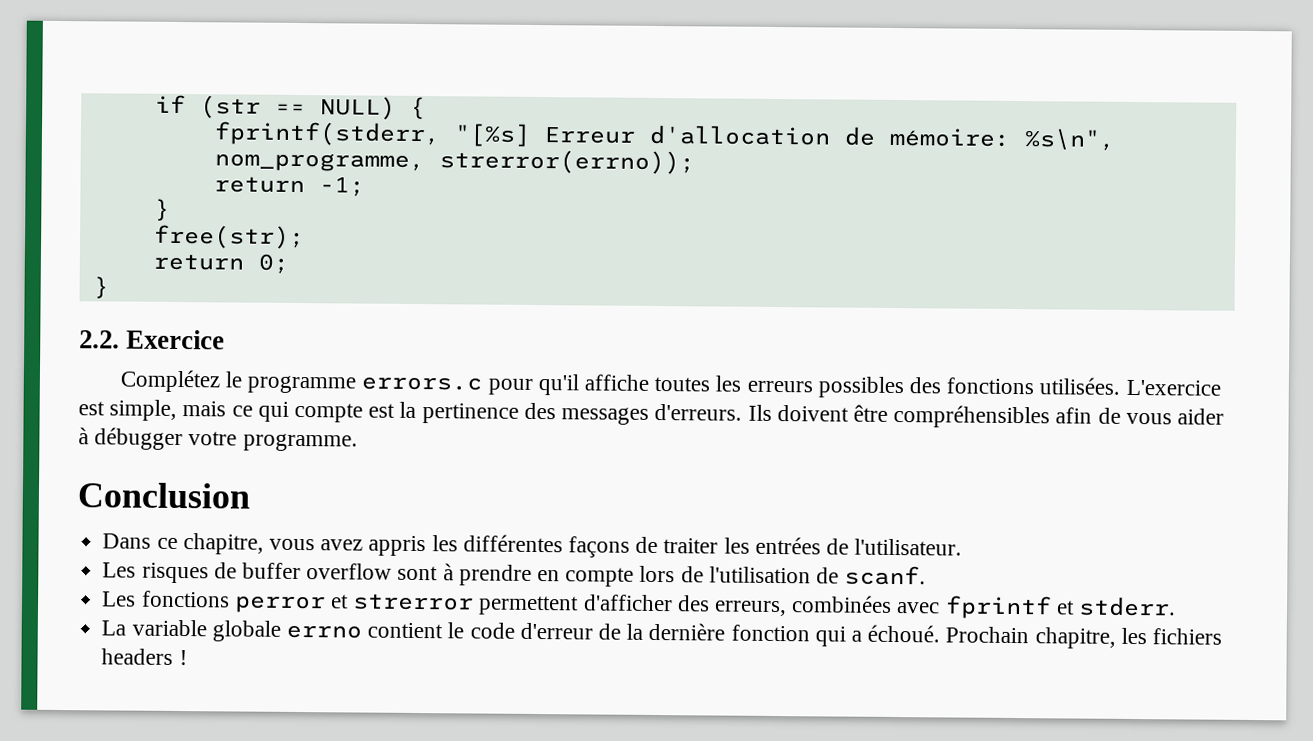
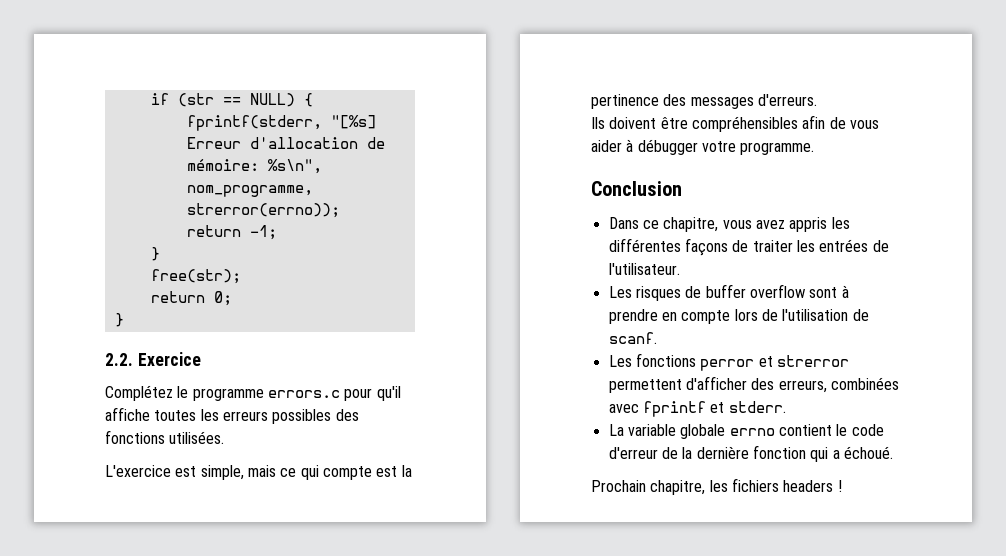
- Complétez le programme errors.c pour qu'il affiche toutes les erreurs possibles des fonctions utilisées. L'exercice est simple, mais ce qui compte est la pertinence des messages d'erreurs. Ils doivent être compréhensibles afin de vous aider à débugger votre programme.
+ Complétez le programme errors.c pour qu'il affiche toutes les erreurs possibles des fonctions utilisées.
+ L'exercice est simple, mais ce qui compte est la pertinence des messages d'erreurs.
+ Ils doivent être compréhensibles afin de vous aider à débugger votre programme.
- La variable globale errno contient le code d'erreur de la dernière fonction qui a échoué. Prochain chapitre, les fichiers headers !
+ La variable globale errno contient le code d'erreur de la dernière fonction qui a échoué.
+ Prochain chapitre, les fichiers headers !

